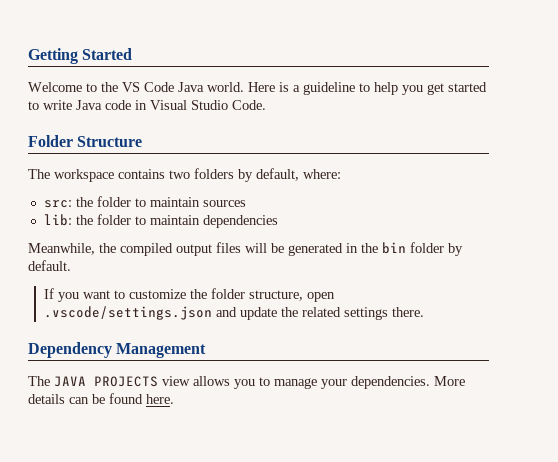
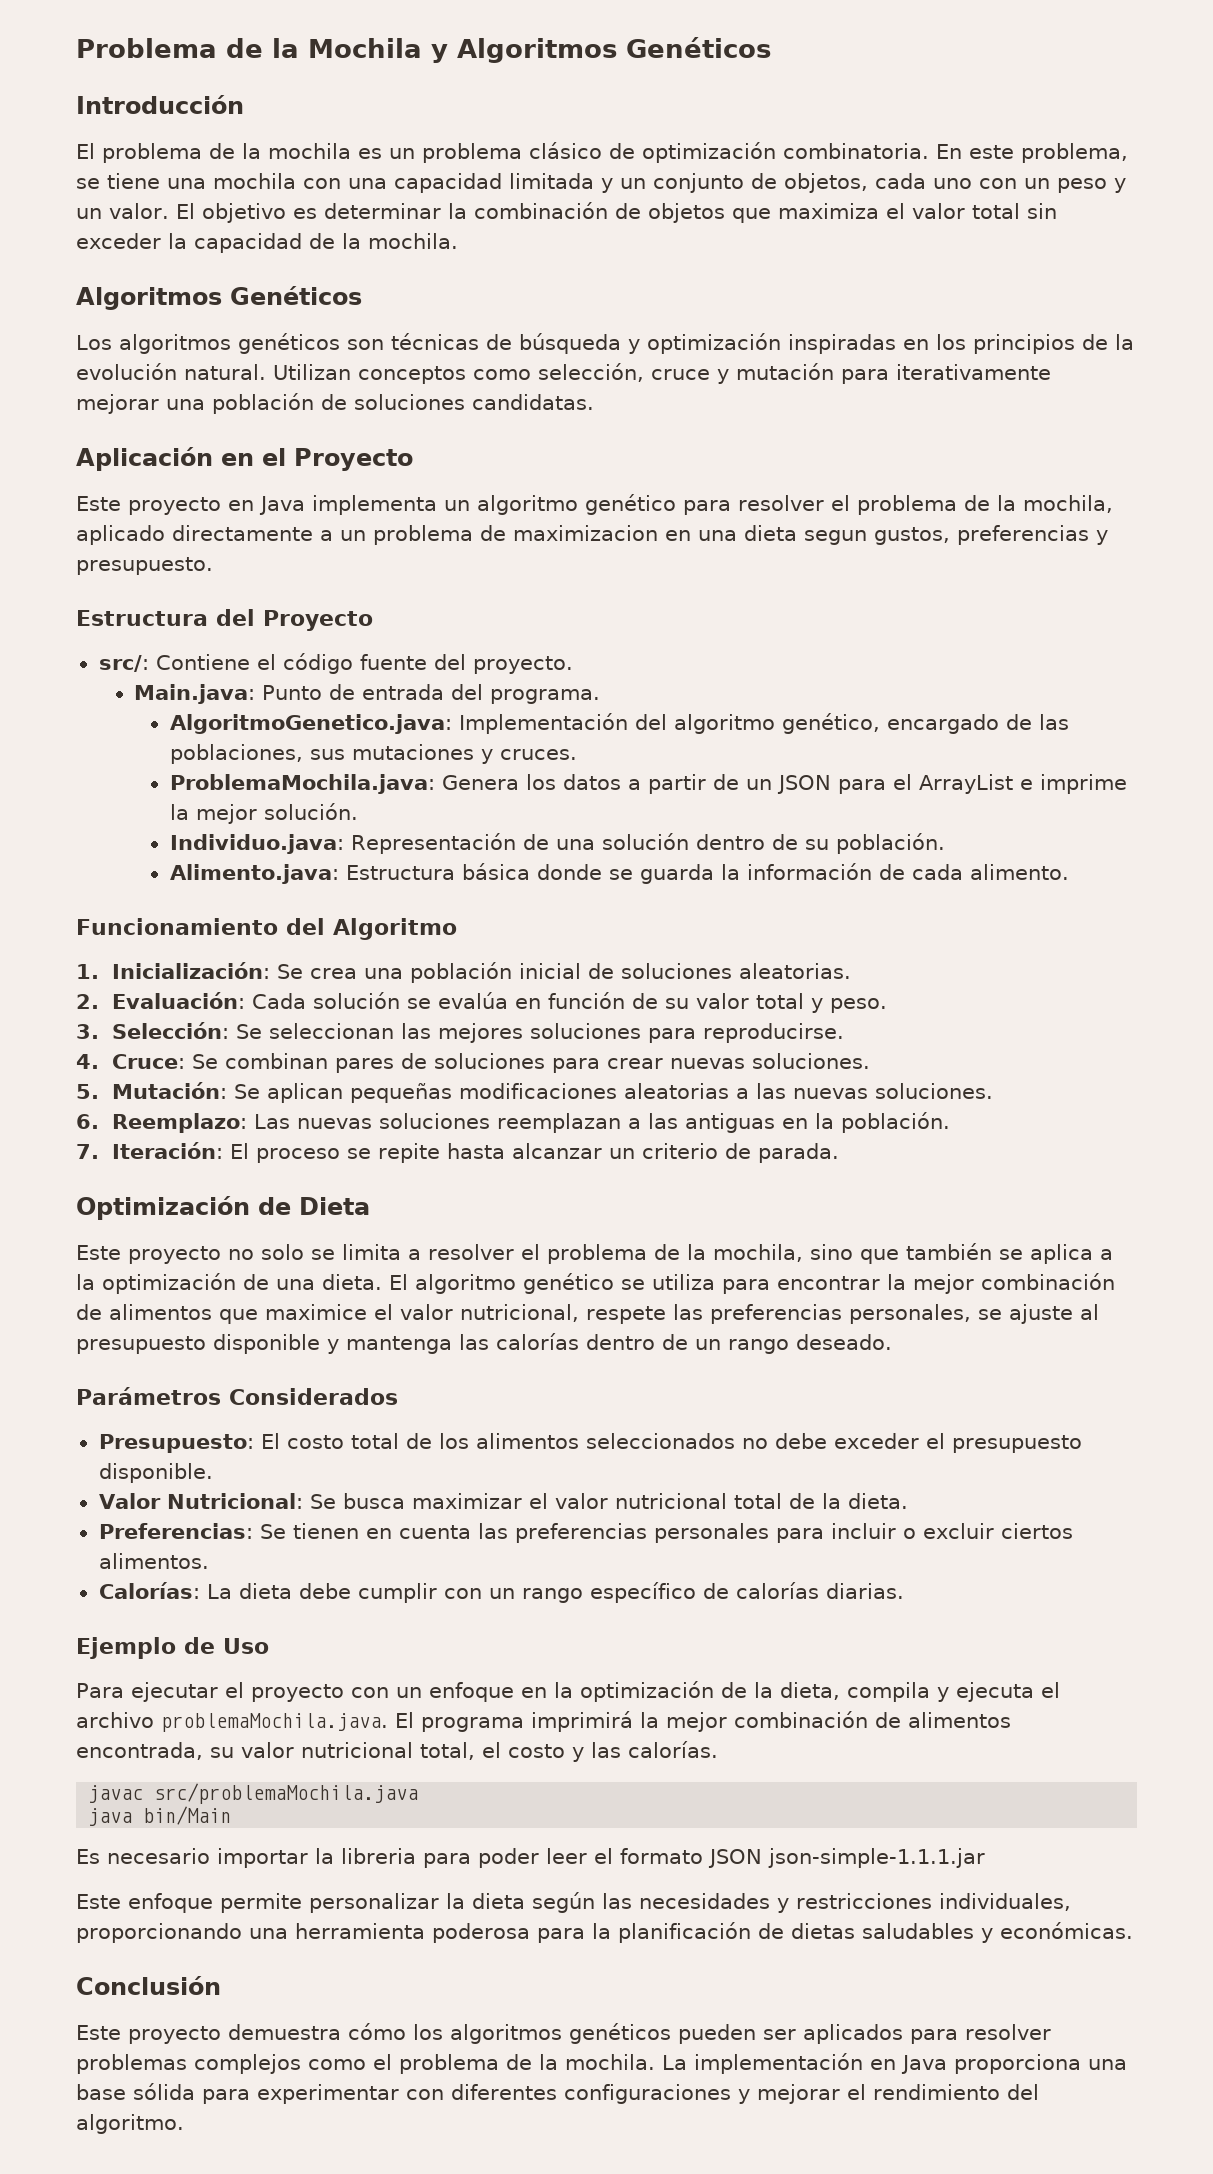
- Getting Started
- Welcome to the VS Code Java world. Here is a guideline to help you get started to write Java code in Visual Studio Code.
- Folder Structure
- The workspace contains two folders by default, where:
- src: the folder to maintain sources
- lib: the folder to maintain dependencies
- Meanwhile, the compiled output files will be generated in the bin folder by default.
- If you want to customize the folder structure, open .vscode/settings.json and update the related settings there.
- Dependency Management
- The JAVA PROJECTS view allows you to manage your dependencies. More details can be found here.
+ Problema de la Mochila y Algoritmos Genéticos
+ Introducción
+ El problema de la mochila es un problema clásico de optimización combinatoria. En este problema, se tiene una mochila con una capacidad limitada y un conjunto de objetos, cada uno con un peso y un valor. El objetivo es determinar la combinación de objetos que maximiza el valor total sin exceder la capacidad de la mochila.
+ Algoritmos Genéticos
+ Los algoritmos genéticos son técnicas de búsqueda y optimización inspiradas en los principios de la evolución natural. Utilizan conceptos como selección, cruce y mutación para iterativamente mejorar una población de soluciones candidatas.
+ Aplicación en el Proyecto
+ Este proyecto en Java implementa un algoritmo genético para resolver el problema de la mochila, aplicado directamente a un problema de maximizacion en una dieta segun gustos, preferencias y presupuesto.
+ Estructura del Proyecto
+ src/: Contiene el código fuente del proyecto.
+ Main.java: Punto de entrada del programa.
+ AlgoritmoGenetico.java: Implementación del algoritmo genético, encargado de las poblaciones, sus mutaciones y cruces.
+ ProblemaMochila.java: Genera los datos a partir de un JSON para el ArrayList e imprime la mejor solución.
+ Individuo.java: Representación de una solución dentro de su población.
+ Alimento.java: Estructura básica donde se guarda la información de cada alimento.
+ Funcionamiento del Algoritmo
+ 1. Inicialización: Se crea una población inicial de soluciones aleatorias.
+ 2. Evaluación: Cada solución se evalúa en función de su valor total y peso.
+ 3. Selección: Se seleccionan las mejores soluciones para reproducirse.
+ 4. Cruce: Se combinan pares de soluciones para crear nuevas soluciones.
+ 5. Mutación: Se aplican pequeñas modificaciones aleatorias a las nuevas soluciones.
+ 6. Reemplazo: Las nuevas soluciones reemplazan a las antiguas en la población.
+ 7. Iteración: El proceso se repite hasta alcanzar un criterio de parada.
+ Optimización de Dieta
+ Este proyecto no solo se limita a resolver el problema de la mochila, sino que también se aplica a la optimización de una dieta. El algoritmo genético se utiliza para encontrar la mejor combinación de alimentos que maximice el valor nutricional, respete las preferencias personales, se ajuste al presupuesto disponible y mantenga las calorías dentro de un rango deseado.
+ Parámetros Considerados
+ Presupuesto: El costo total de los alimentos seleccionados no debe exceder el presupuesto disponible.
+ Valor Nutricional: Se busca maximizar el valor nutricional total de la dieta.
+ Preferencias: Se tienen en cuenta las preferencias personales para incluir o excluir ciertos alimentos.
+ Calorías: La dieta debe cumplir con un rango específico de calorías diarias.
+ Ejemplo de Uso
+ Para ejecutar el proyecto con un enfoque en la optimización de la dieta, compila y ejecuta el archivo problemaMochila.java. El programa imprimirá la mejor combinación de alimentos encontrada, su valor nutricional total, el costo y las calorías.
+ javac src/problemaMochila.java
+ java bin/Main
+ Es necesario importar la libreria para poder leer el formato JSON json-simple-1.1.1.jar
+ Este enfoque permite personalizar la dieta según las necesidades y restricciones individuales, proporcionando una herramienta poderosa para la planificación de dietas saludables y económicas.
+ Conclusión
+ Este proyecto demuestra cómo los algoritmos genéticos pueden ser aplicados para resolver problemas complejos como el problema de la mochila. La implementación en Java proporciona una base sólida para experimentar con diferentes configuraciones y mejorar el rendimiento del algoritmo.

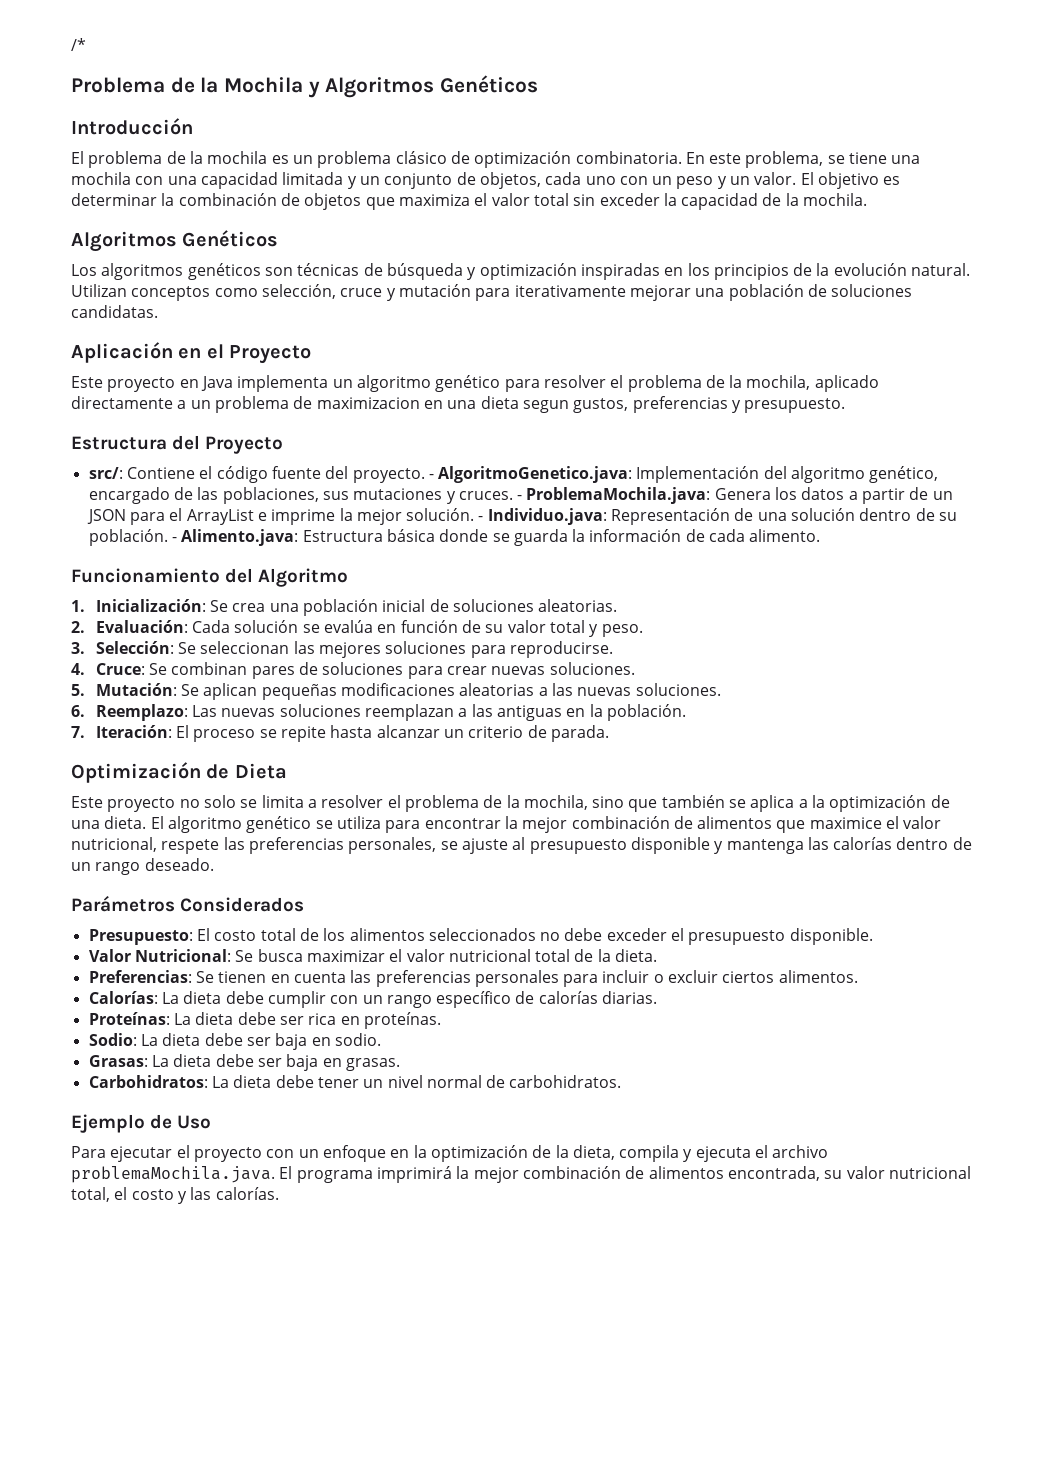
+ /*
- src/: Contiene el código fuente del proyecto.
- Main.java: Punto de entrada del programa.
- AlgoritmoGenetico.java: Implementación del algoritmo genético, encargado de las poblaciones, sus mutaciones y cruces.
- ProblemaMochila.java: Genera los datos a partir de un JSON para el ArrayList e imprime la mejor solución.
- Individuo.java: Representación de una solución dentro de su población.
- Alimento.java: Estructura básica donde se guarda la información de cada alimento.
+ src/: Contiene el código fuente del proyecto. - AlgoritmoGenetico.java: Implementación del algoritmo genético, encargado de las poblaciones, sus mutaciones y cruces. - ProblemaMochila.java: Genera los datos a partir de un JSON para el ArrayList e imprime la mejor solución. - Individuo.java: Representación de una solución dentro de su población. - Alimento.java: Estructura básica donde se guarda la información de cada alimento.
+ Proteínas: La dieta debe ser rica en proteínas.
+ Sodio: La dieta debe ser baja en sodio.
+ Grasas: La dieta debe ser baja en grasas.
+ Carbohidratos: La dieta debe tener un nivel normal de carbohidratos.
- javac src/problemaMochila.java
- java bin/Main
- Es necesario importar la libreria para poder leer el formato JSON json-simple-1.1.1.jar
- Este enfoque permite personalizar la dieta según las necesidades y restricciones individuales, proporcionando una herramienta poderosa para la planificación de dietas saludables y económicas.
- Conclusión
- Este proyecto demuestra cómo los algoritmos genéticos pueden ser aplicados para resolver problemas complejos como el problema de la mochila. La implementación en Java proporciona una base sólida para experimentar con diferentes configuraciones y mejorar el rendimiento del algoritmo.

